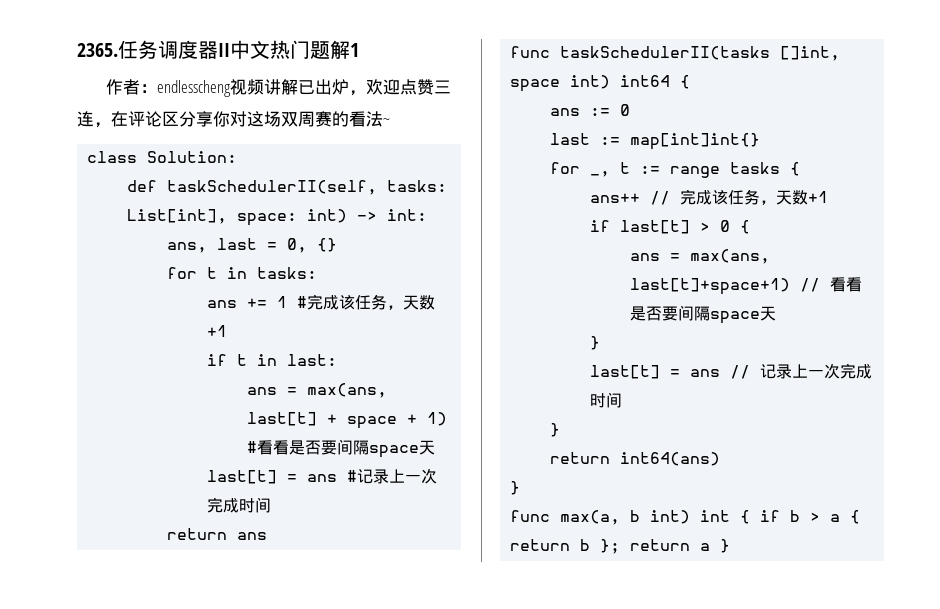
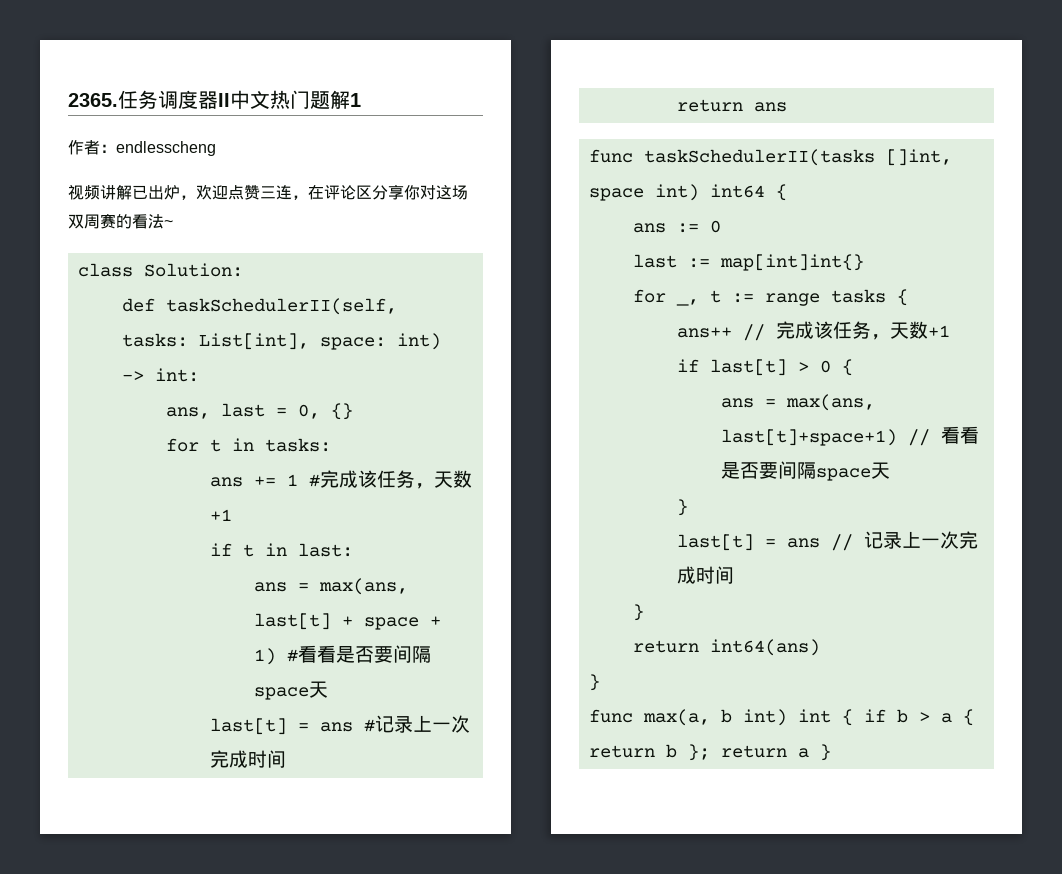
- 作者：endlesscheng视频讲解已出炉，欢迎点赞三连，在评论区分享你对这场双周赛的看法~
+ 作者：endlesscheng
+ 视频讲解已出炉，欢迎点赞三连，在评论区分享你对这场双周赛的看法~

